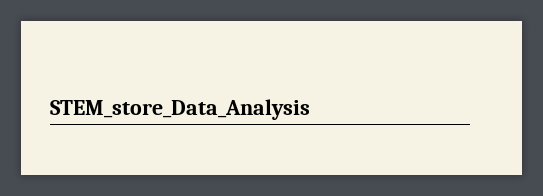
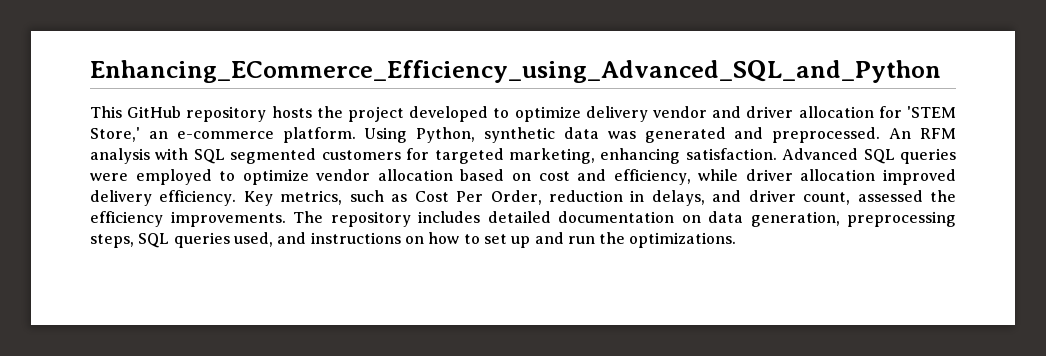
- STEM_store_Data_Analysis
+ Enhancing_ECommerce_Efficiency_using_Advanced_SQL_and_Python
+ This GitHub repository hosts the project developed to optimize delivery vendor and driver allocation for 'STEM Store,' an e-commerce platform. Using Python, synthetic data was generated and preprocessed. An RFM analysis with SQL segmented customers for targeted marketing, enhancing satisfaction. Advanced SQL queries were employed to optimize vendor allocation based on cost and efficiency, while driver allocation improved delivery efficiency. Key metrics, such as Cost Per Order, reduction in delays, and driver count, assessed the efficiency improvements. The repository includes detailed documentation on data generation, preprocessing steps, SQL queries used, and instructions on how to set up and run the optimizations.

